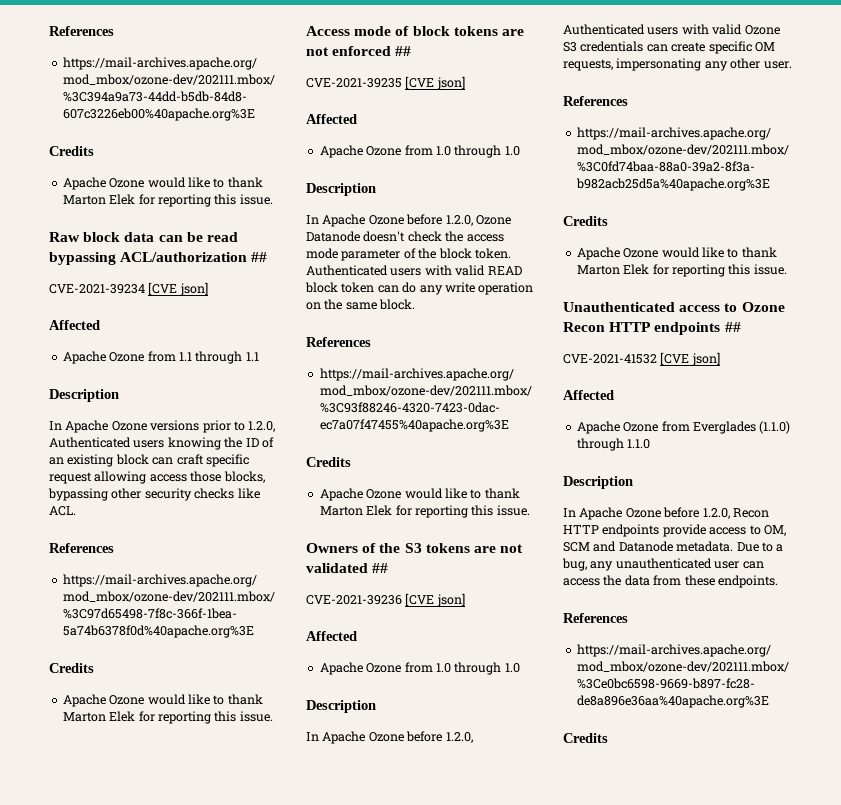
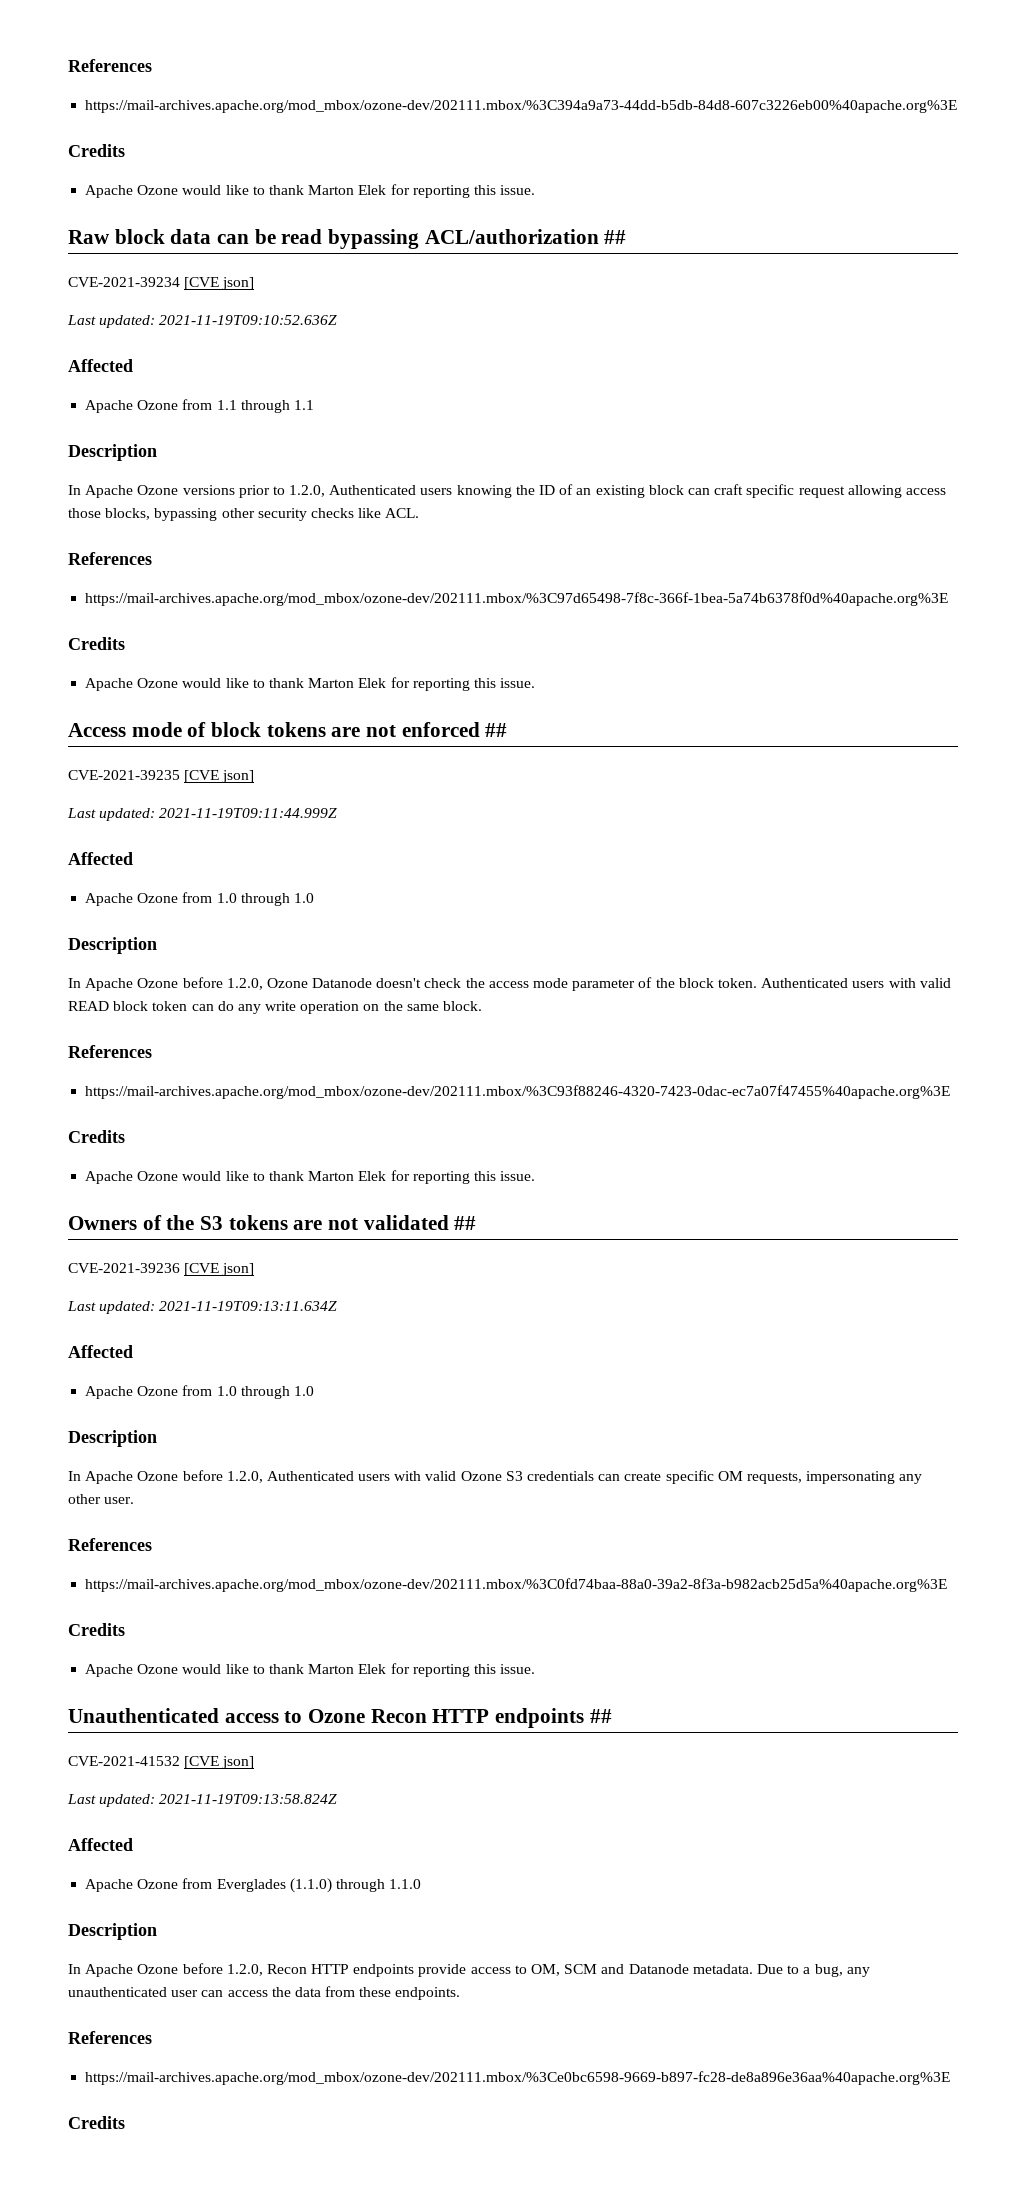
+ Last updated: 2021-11-19T09:10:52.636Z
+ Last updated: 2021-11-19T09:11:44.999Z
+ Last updated: 2021-11-19T09:13:11.634Z
+ Last updated: 2021-11-19T09:13:58.824Z

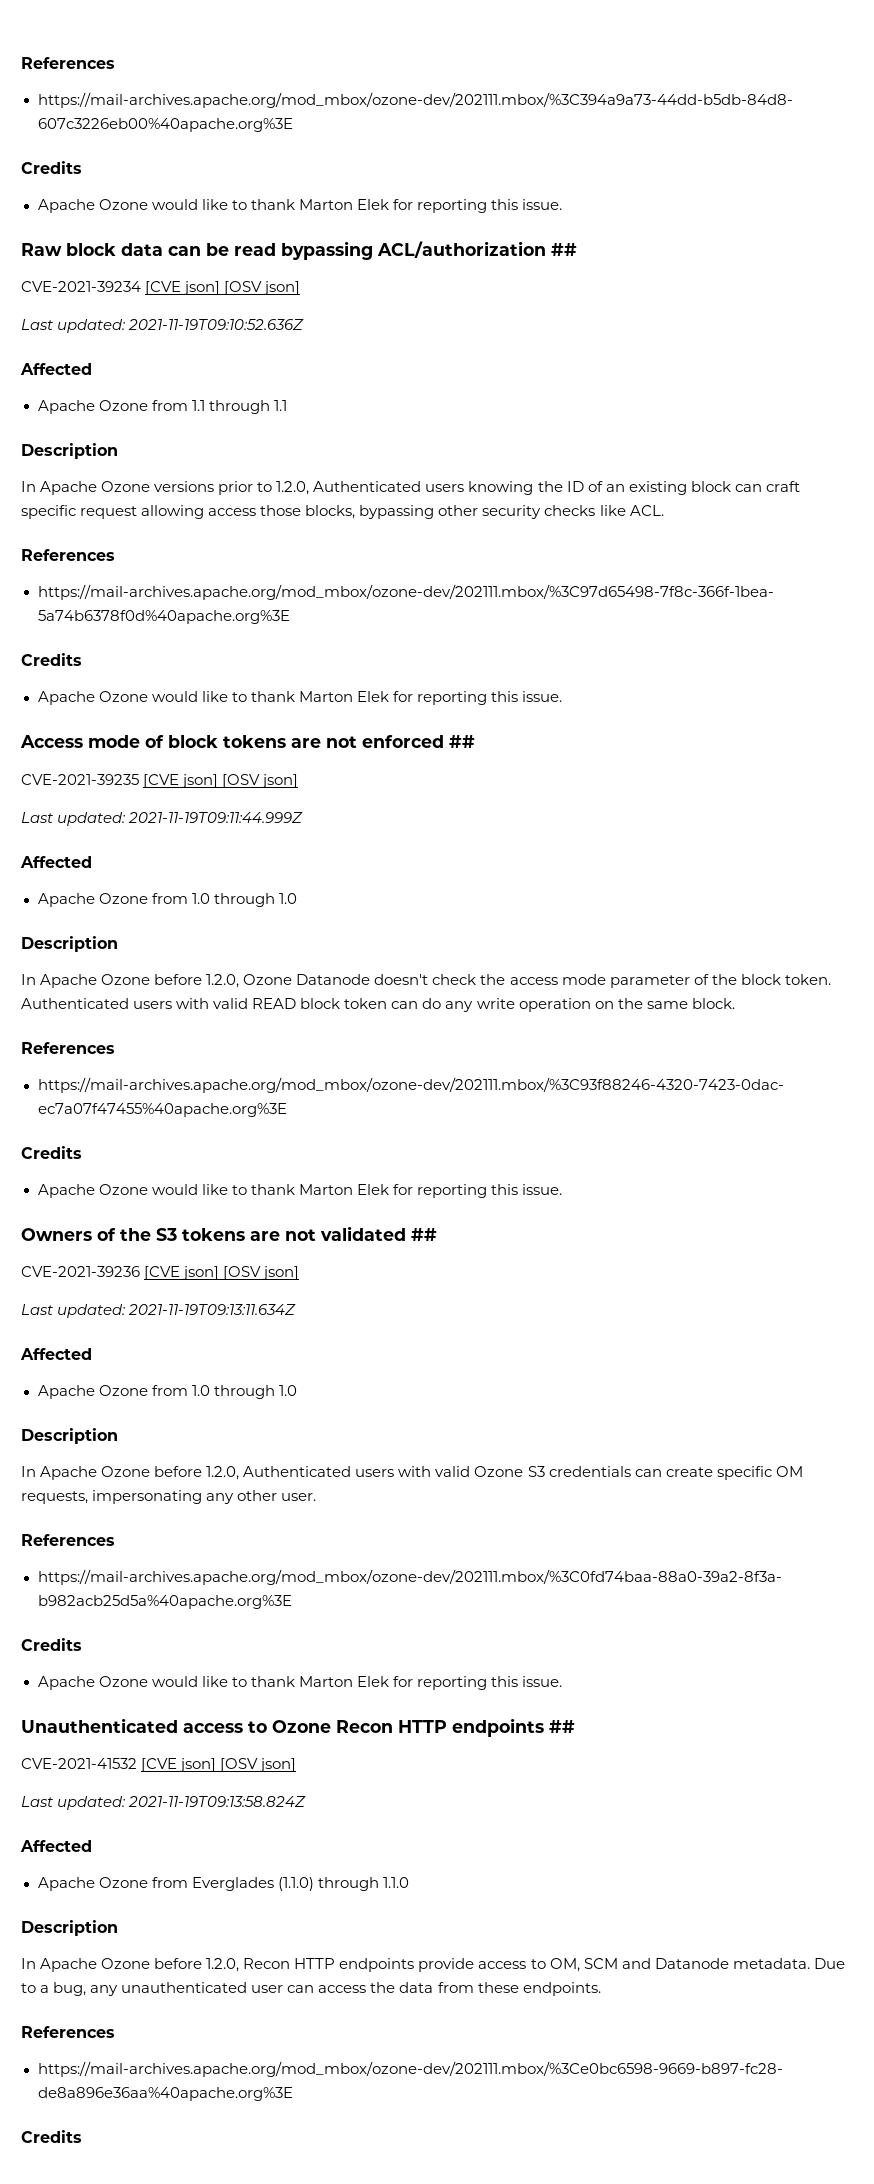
- CVE-2021-39234 [CVE json]
+ CVE-2021-39234 [CVE json] [OSV json]
- CVE-2021-39235 [CVE json]
+ CVE-2021-39235 [CVE json] [OSV json]
- CVE-2021-39236 [CVE json]
+ CVE-2021-39236 [CVE json] [OSV json]
- CVE-2021-41532 [CVE json]
+ CVE-2021-41532 [CVE json] [OSV json]

